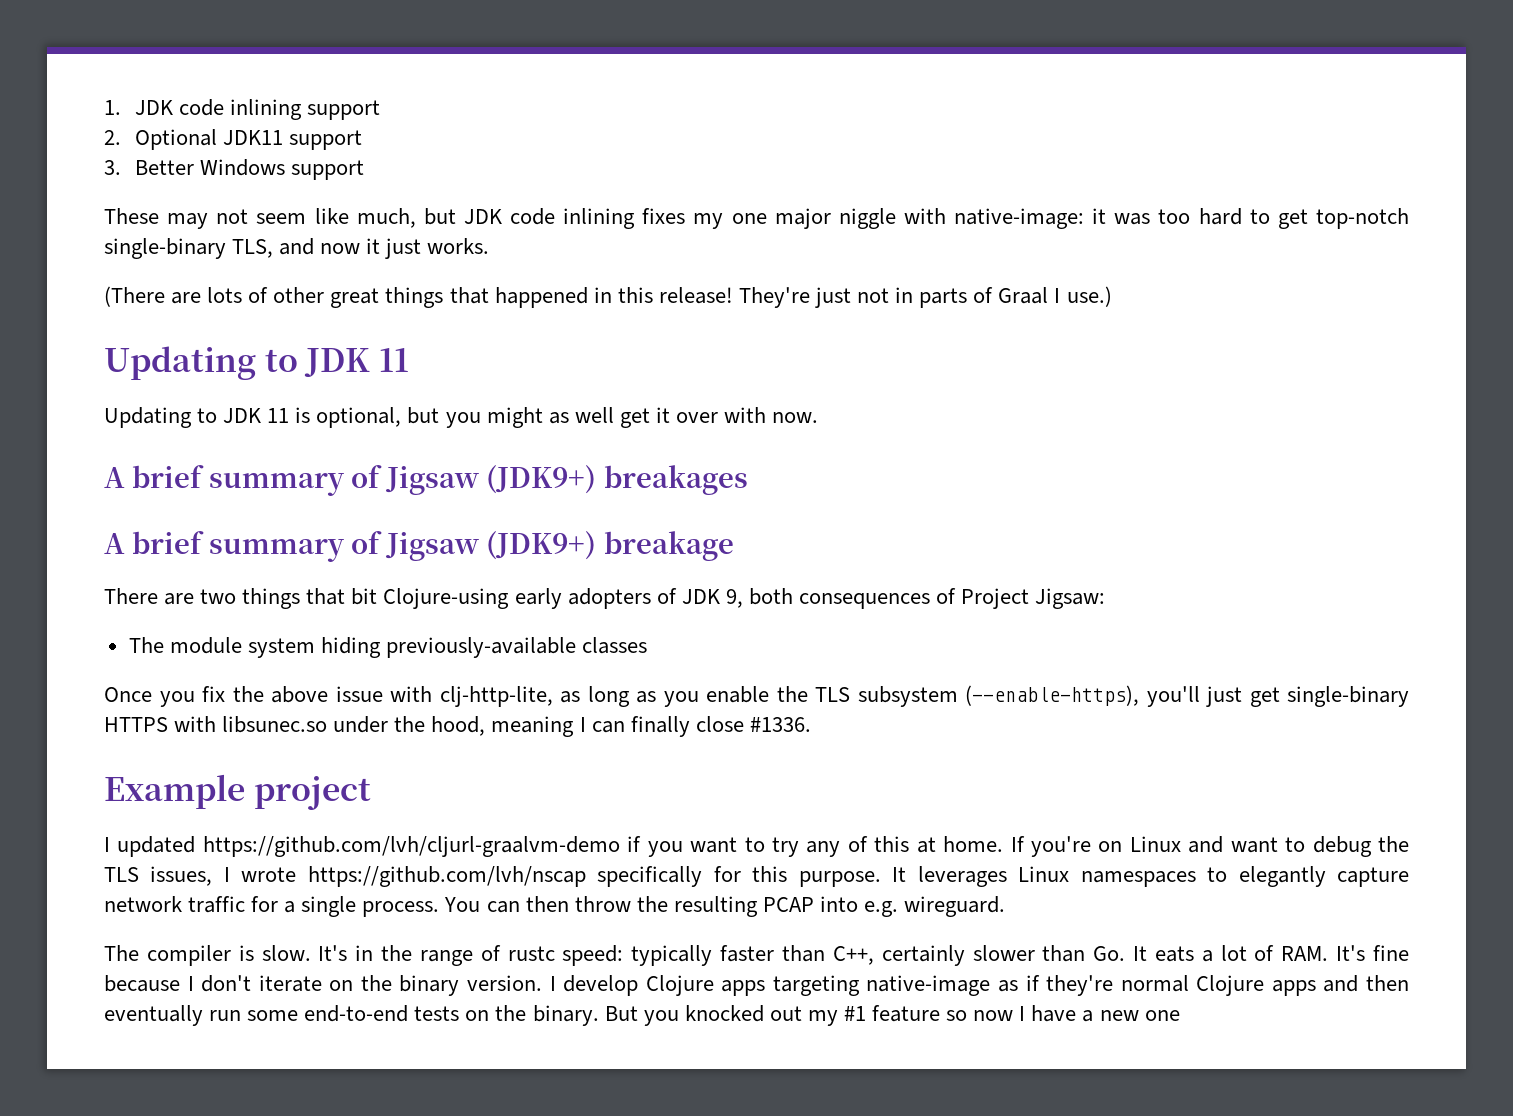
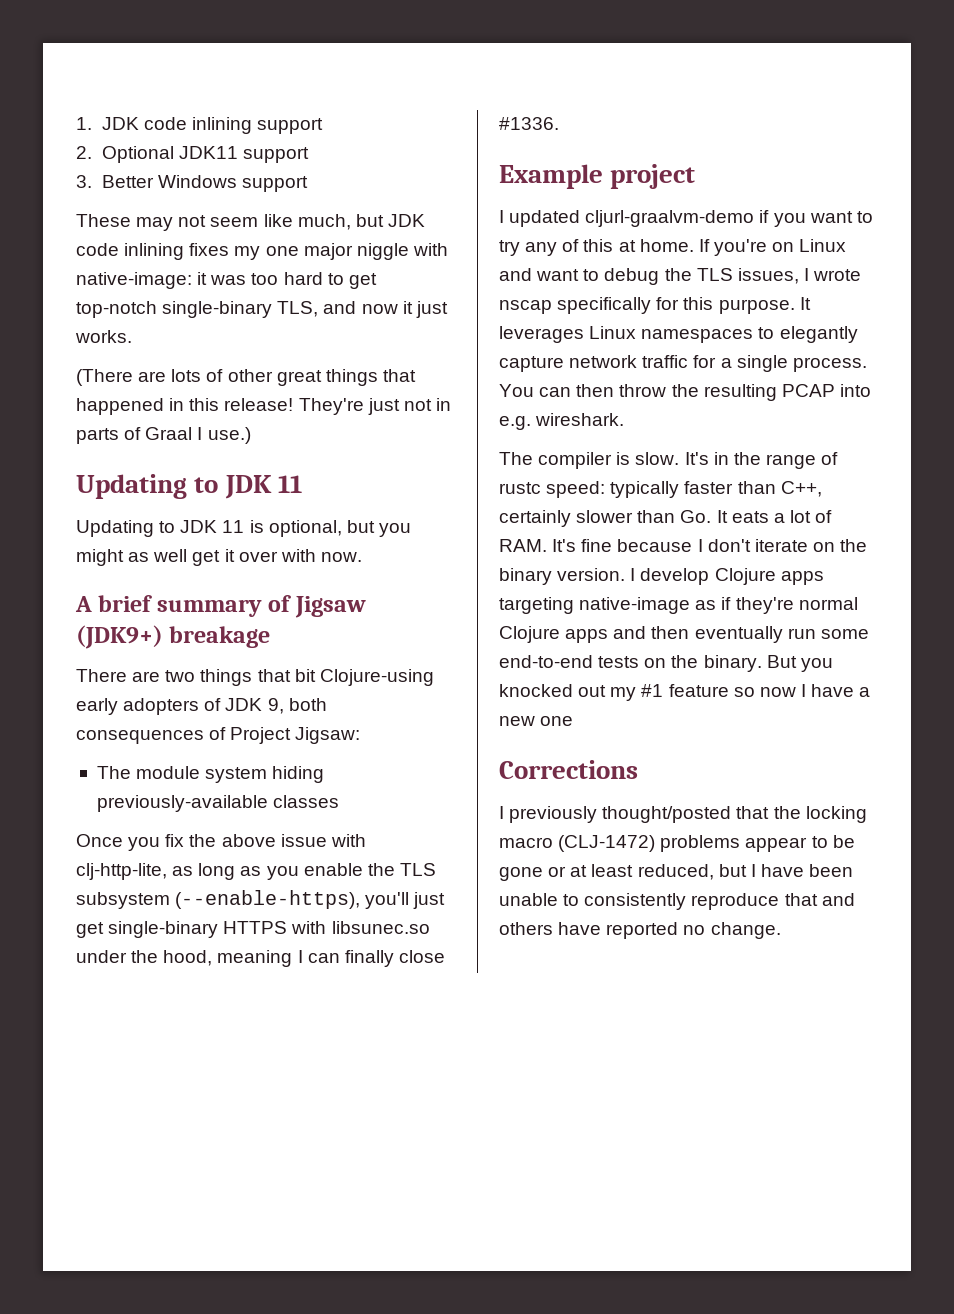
- A brief summary of Jigsaw (JDK9+) breakages
- I updated https://github.com/lvh/cljurl-graalvm-demo if you want to try any of this at home.
+ I updated cljurl-graalvm-demo if you want to try any of this at home.
- If you're on Linux and want to debug the TLS issues, I wrote https://github.com/lvh/nscap specifically for this purpose.
+ If you're on Linux and want to debug the TLS issues, I wrote nscap specifically for this purpose.
- You can then throw the resulting PCAP into e.g. wireguard.
+ You can then throw the resulting PCAP into e.g. wireshark.
+ Corrections
+ I previously thought/posted that the locking macro (CLJ-1472) problems appear to be gone or at least reduced, but I have been unable to consistently reproduce that and others have reported no change.

